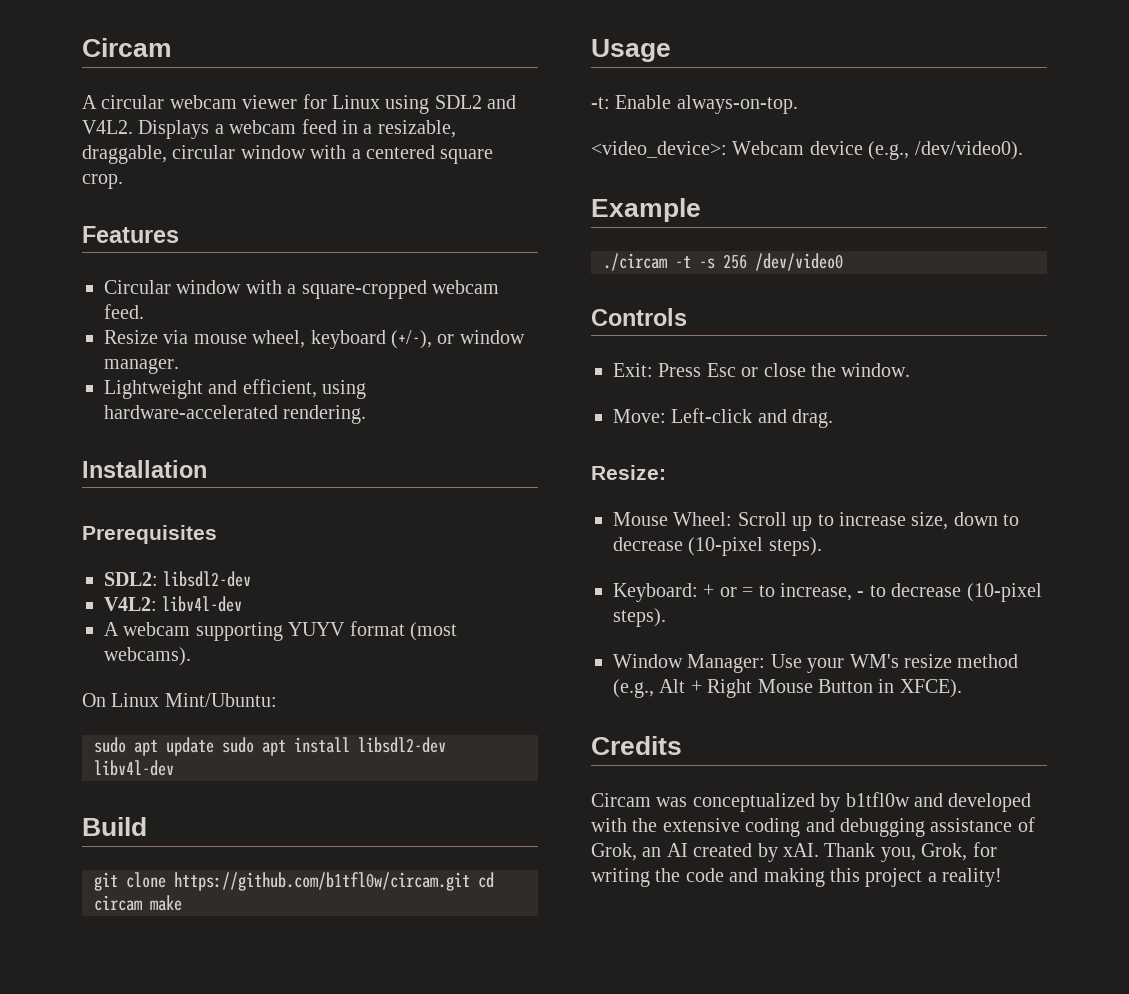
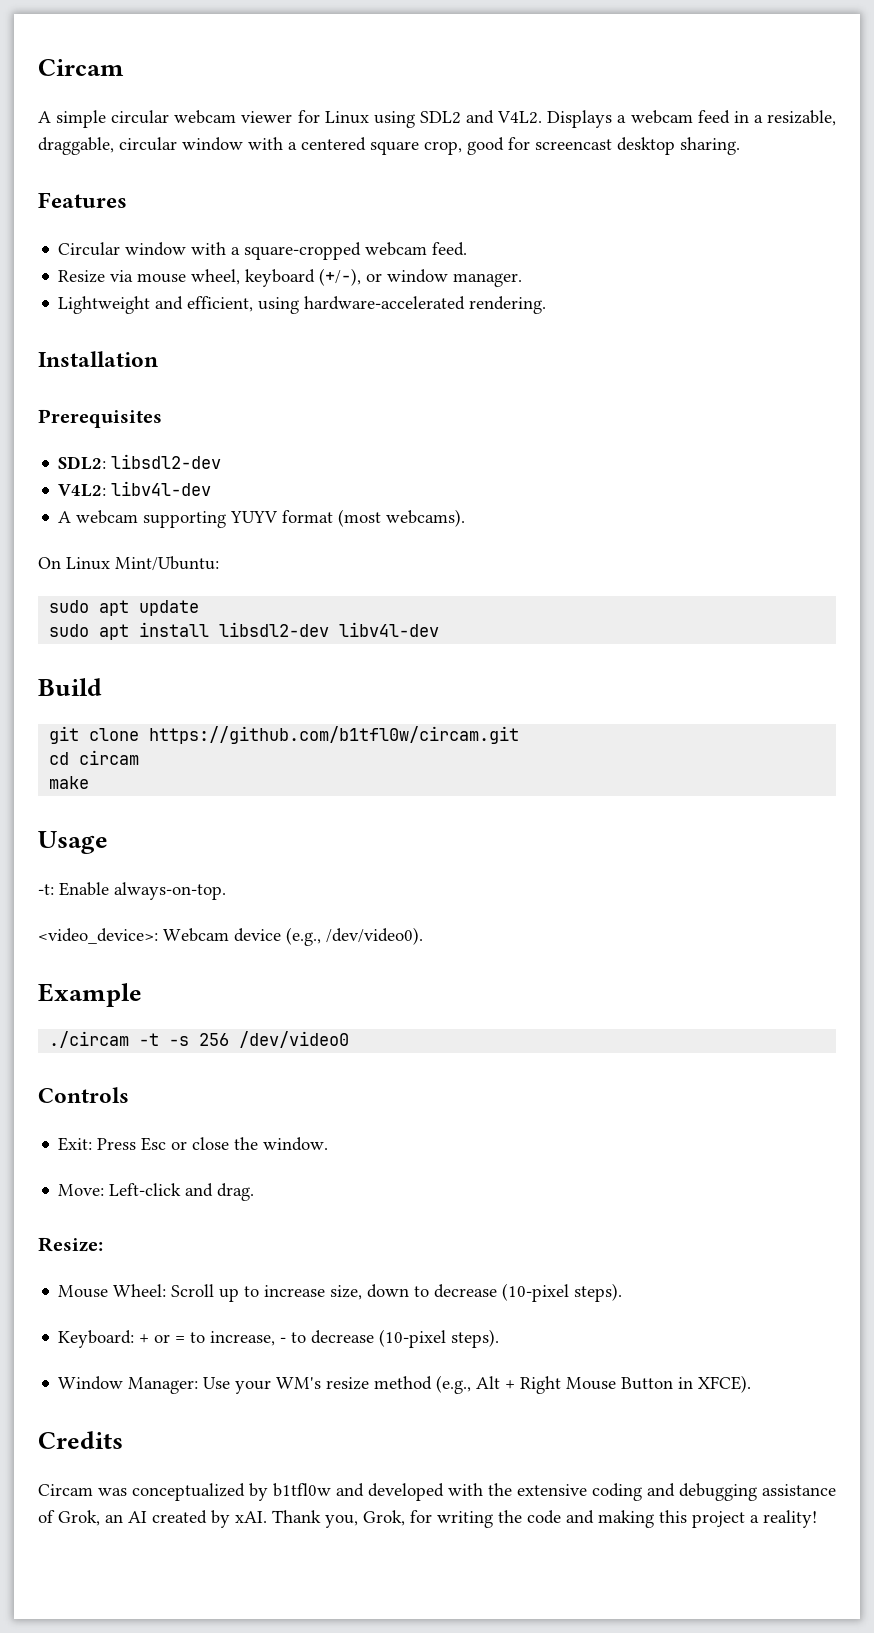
- A circular webcam viewer for Linux using SDL2 and V4L2.
+ A simple circular webcam viewer for Linux using SDL2 and V4L2.
- Displays a webcam feed in a resizable, draggable, circular window with a centered square crop.
+ Displays a webcam feed in a resizable, draggable, circular window with a centered square crop, good for screencast desktop sharing.
- sudo apt update sudo apt install libsdl2-dev libv4l-dev
+ sudo apt update
+ sudo apt install libsdl2-dev libv4l-dev
- git clone https://github.com/b1tfl0w/circam.git cd circam make
+ git clone https://github.com/b1tfl0w/circam.git
+ cd circam
+ make

